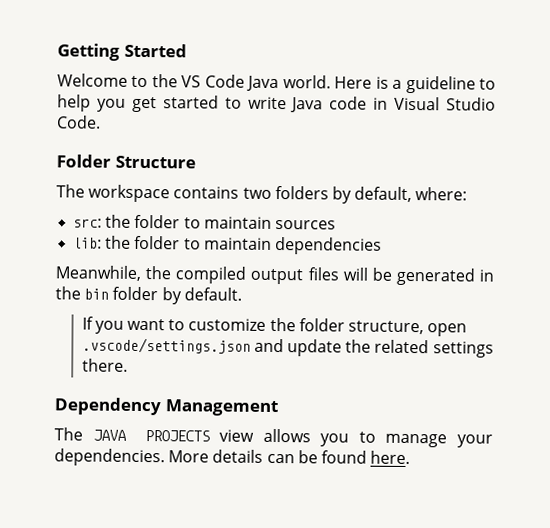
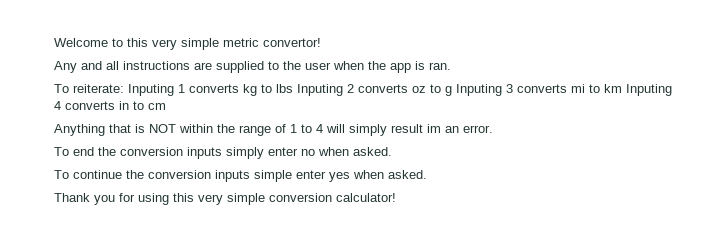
- Getting Started
- Welcome to the VS Code Java world. Here is a guideline to help you get started to write Java code in Visual Studio Code.
- Folder Structure
- The workspace contains two folders by default, where:
- src: the folder to maintain sources
- lib: the folder to maintain dependencies
- Meanwhile, the compiled output files will be generated in the bin folder by default.
- If you want to customize the folder structure, open .vscode/settings.json and update the related settings there.
- Dependency Management
- The JAVA PROJECTS view allows you to manage your dependencies. More details can be found here.
+ Welcome to this very simple metric convertor!
+ Any and all instructions are supplied to the user when the app is ran.
+ To reiterate: Inputing 1 converts kg to lbs Inputing 2 converts oz to g Inputing 3 converts mi to km Inputing 4 converts in to cm
+ Anything that is NOT within the range of 1 to 4 will simply result im an error.
+ To end the conversion inputs simply enter no when asked.
+ To continue the conversion inputs simple enter yes when asked.
+ Thank you for using this very simple conversion calculator!

